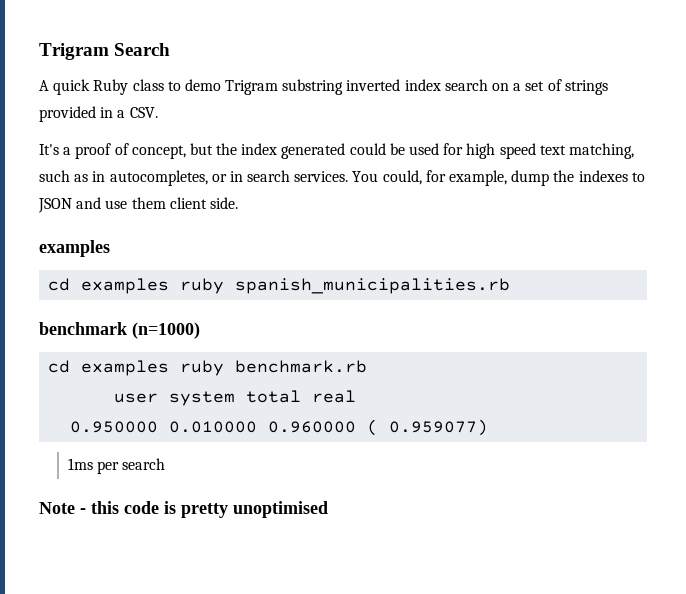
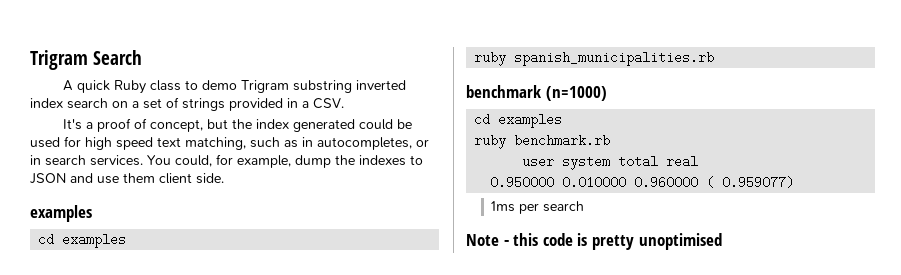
  You could, for example, dump the indexes to JSON and use them client side.
  examples
- cd examples ruby spanish_municipalities.rb
+ cd examples
+ ruby spanish_municipalities.rb
  benchmark (n=1000)
- cd examples ruby benchmark.rb
+ cd examples
+ ruby benchmark.rb

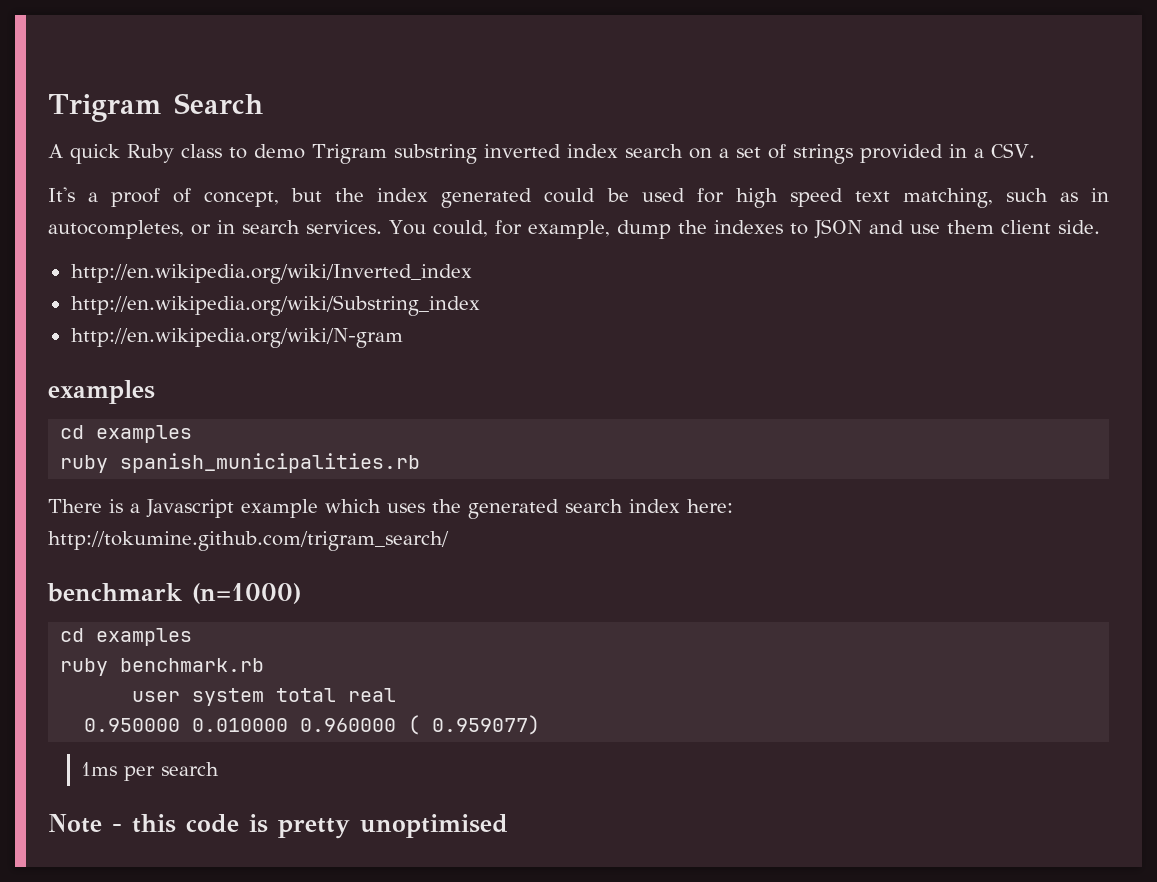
+ http://en.wikipedia.org/wiki/Inverted_index
+ http://en.wikipedia.org/wiki/Substring_index
+ http://en.wikipedia.org/wiki/N-gram
+ There is a Javascript example which uses the generated search index here: http://tokumine.github.com/trigram_search/

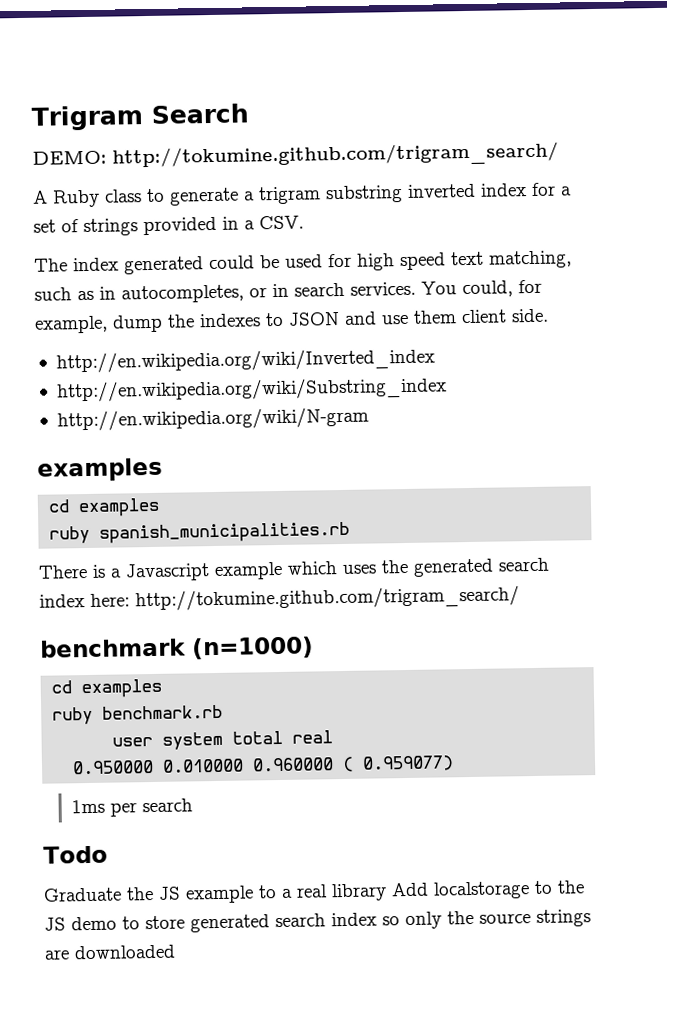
+ DEMO: http://tokumine.github.com/trigram_search/
- A quick Ruby class to demo Trigram substring inverted index search on a set of strings provided in a CSV.
+ A Ruby class to generate a trigram substring inverted index for a set of strings provided in a CSV.
- It's a proof of concept, but the index generated could be used for high speed text matching, such as in autocompletes, or in search services.
+ The index generated could be used for high speed text matching, such as in autocompletes, or in search services.
- Note - this code is pretty unoptimised
+ Todo
+ Graduate the JS example to a real library Add localstorage to the JS demo to store generated search index so only the source strings are downloaded

